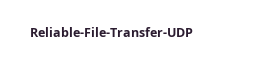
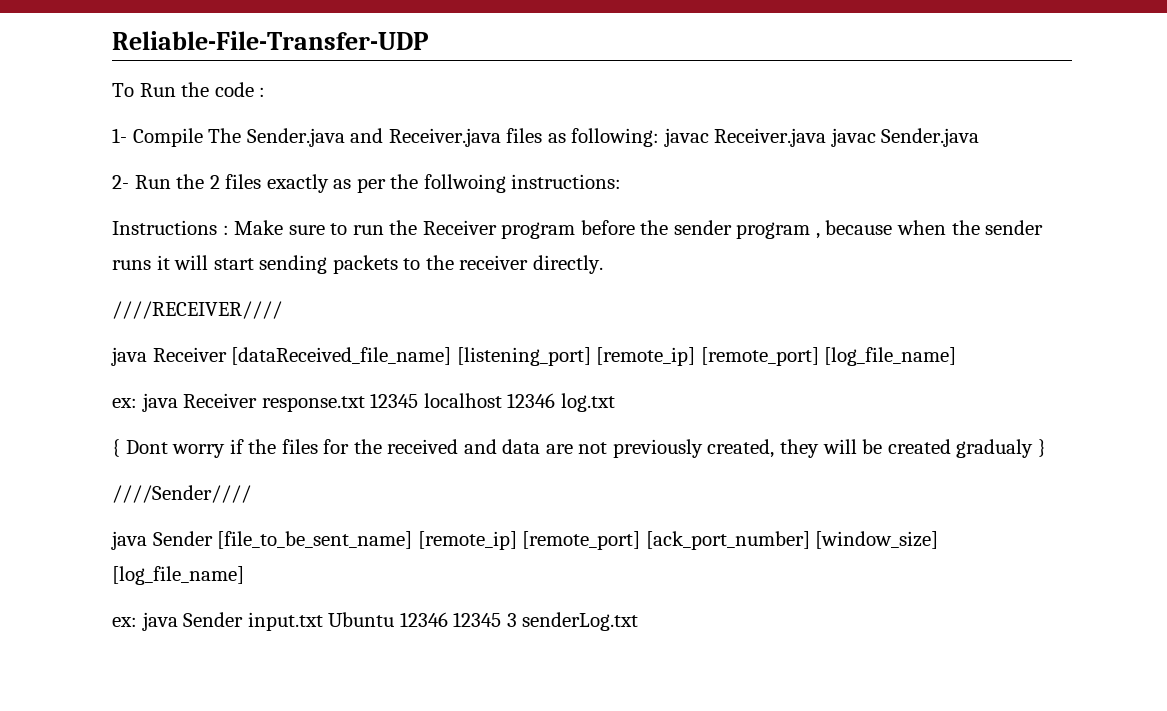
+ To Run the code :
+ 1- Compile The Sender.java and Receiver.java files as following: javac Receiver.java javac Sender.java
+ 2- Run the 2 files exactly as per the follwoing instructions:
+ Instructions : Make sure to run the Receiver program before the sender program , because when the sender runs it will start sending packets to the receiver directly.
+ ////RECEIVER////
+ java Receiver [dataReceived_file_name] [listening_port] [remote_ip] [remote_port] [log_file_name]
+ ex: java Receiver response.txt 12345 localhost 12346 log.txt
+ { Dont worry if the files for the received and data are not previously created, they will be created gradualy }
+ ////Sender////
+ java Sender [file_to_be_sent_name] [remote_ip] [remote_port] [ack_port_number] [window_size] [log_file_name]
+ ex: java Sender input.txt Ubuntu 12346 12345 3 senderLog.txt

